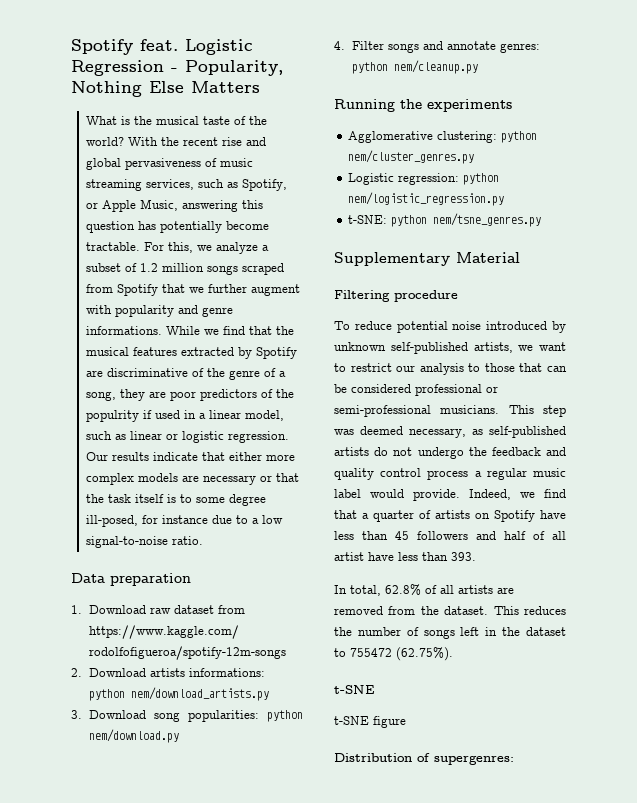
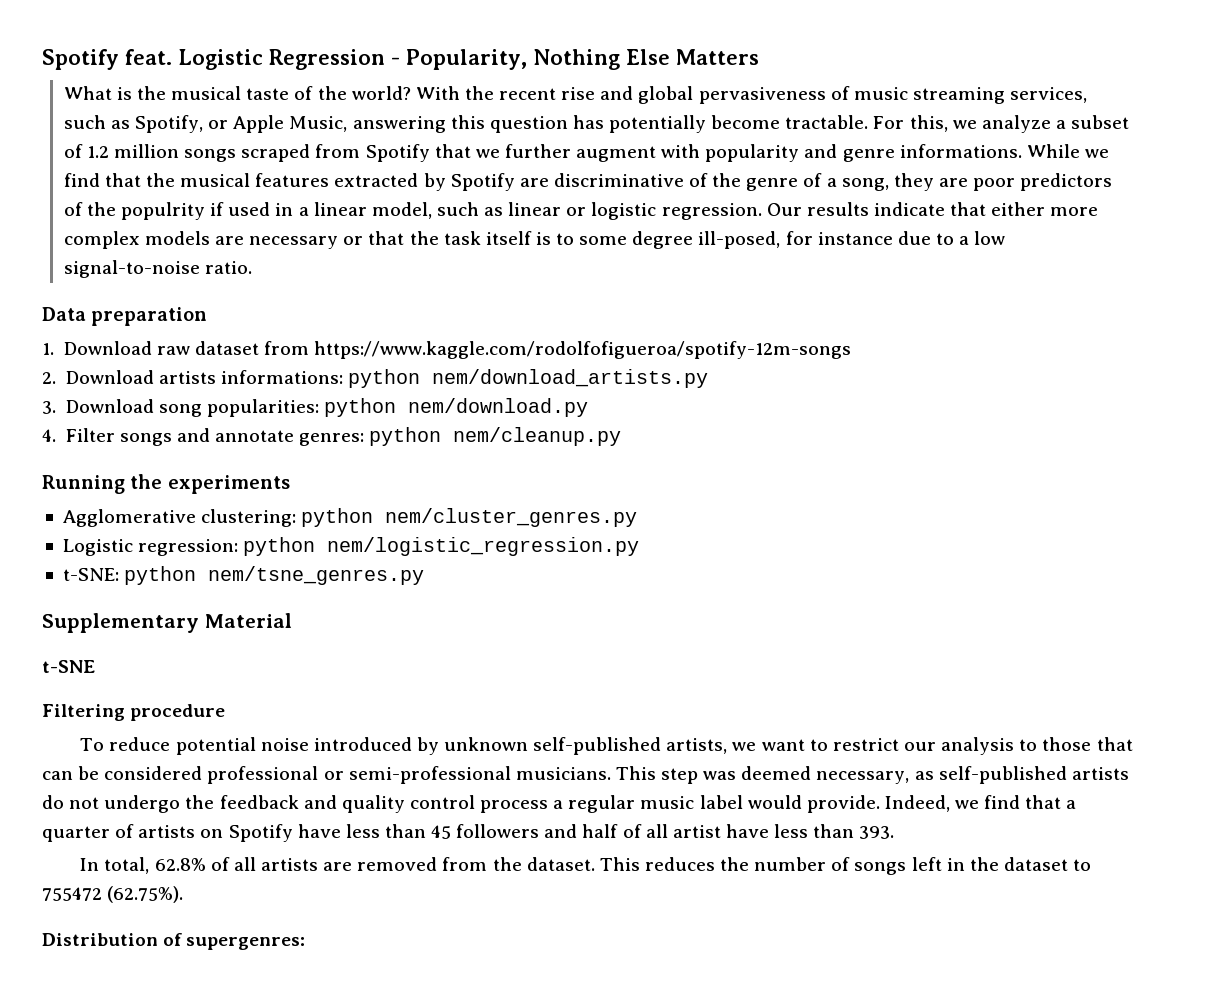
+ t-SNE
  This reduces the number of songs left in the dataset to 755472 (62.75%).
- t-SNE
- t-SNE figure

